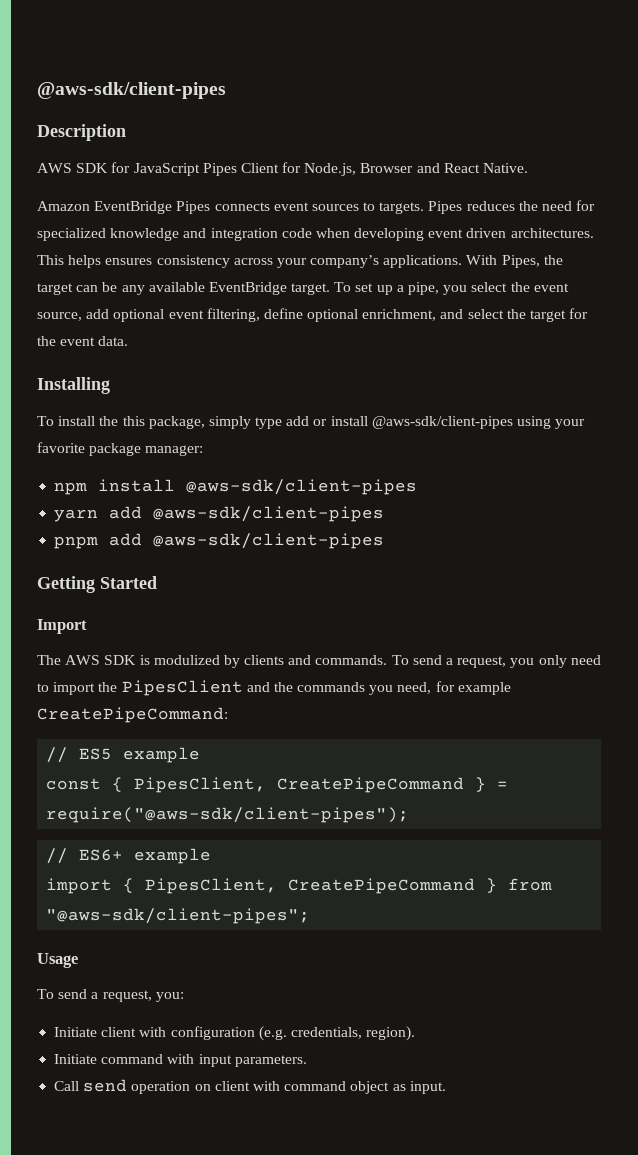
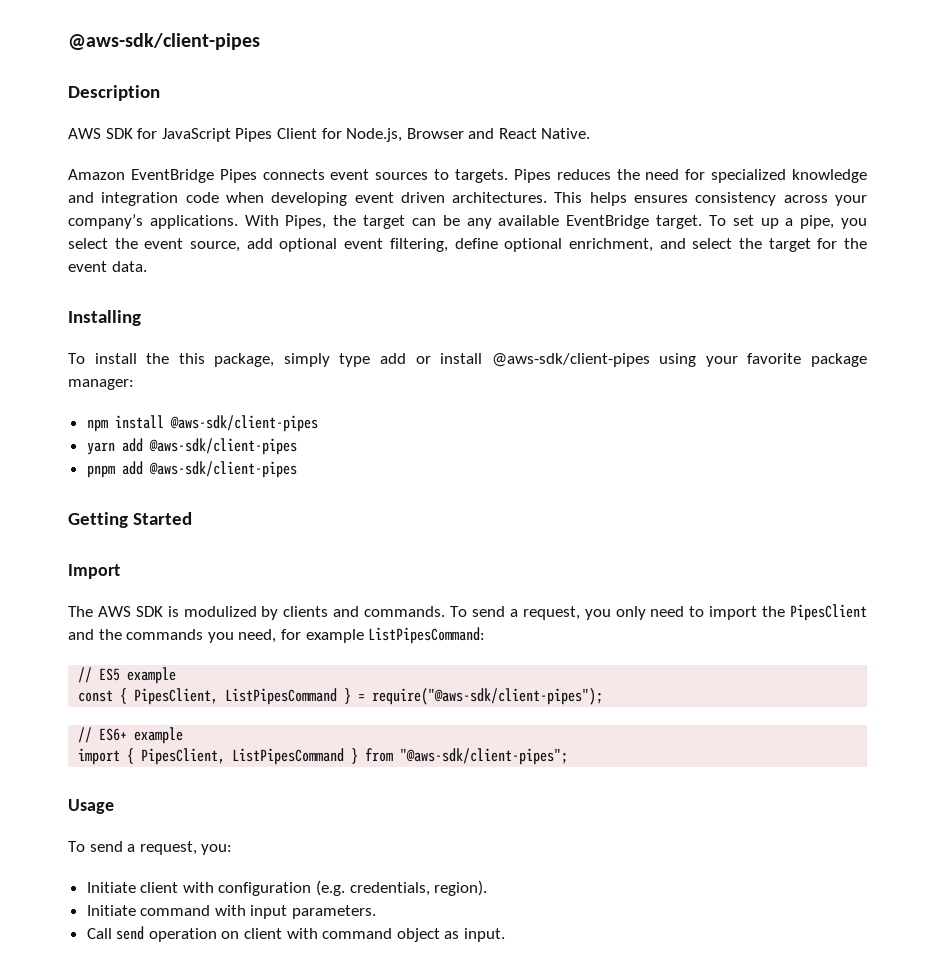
- To send a request, you only need to import the PipesClient and the commands you need, for example CreatePipeCommand:
+ To send a request, you only need to import the PipesClient and the commands you need, for example ListPipesCommand:
- const { PipesClient, CreatePipeCommand } = require("@aws-sdk/client-pipes");
+ const { PipesClient, ListPipesCommand } = require("@aws-sdk/client-pipes");
- import { PipesClient, CreatePipeCommand } from "@aws-sdk/client-pipes";
+ import { PipesClient, ListPipesCommand } from "@aws-sdk/client-pipes";

